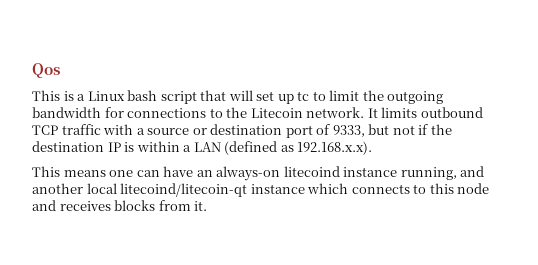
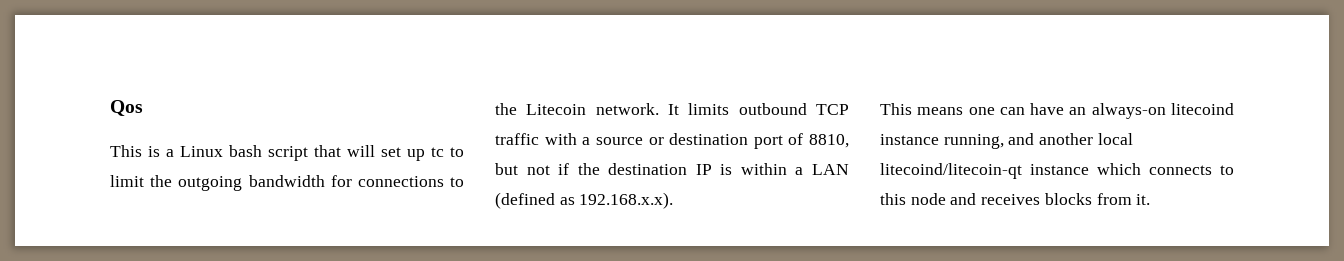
- It limits outbound TCP traffic with a source or destination port of 9333, but not if the destination IP is within a LAN (defined as 192.168.x.x).
+ It limits outbound TCP traffic with a source or destination port of 8810, but not if the destination IP is within a LAN (defined as 192.168.x.x).

